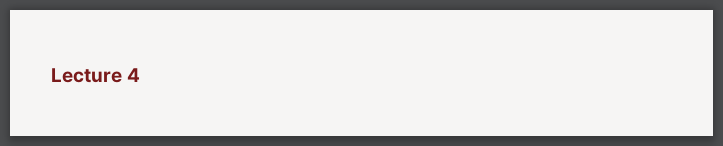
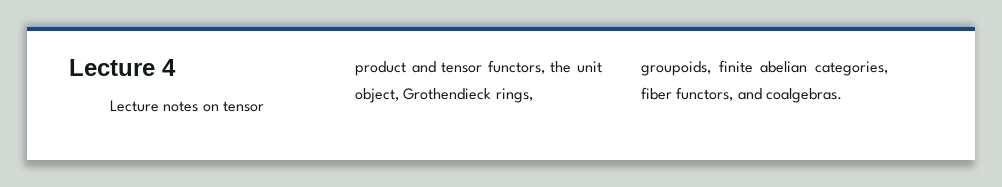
+ Lecture notes on tensor product and tensor functors, the unit object, Grothendieck rings, groupoids, finite abelian categories, fiber functors, and coalgebras.

